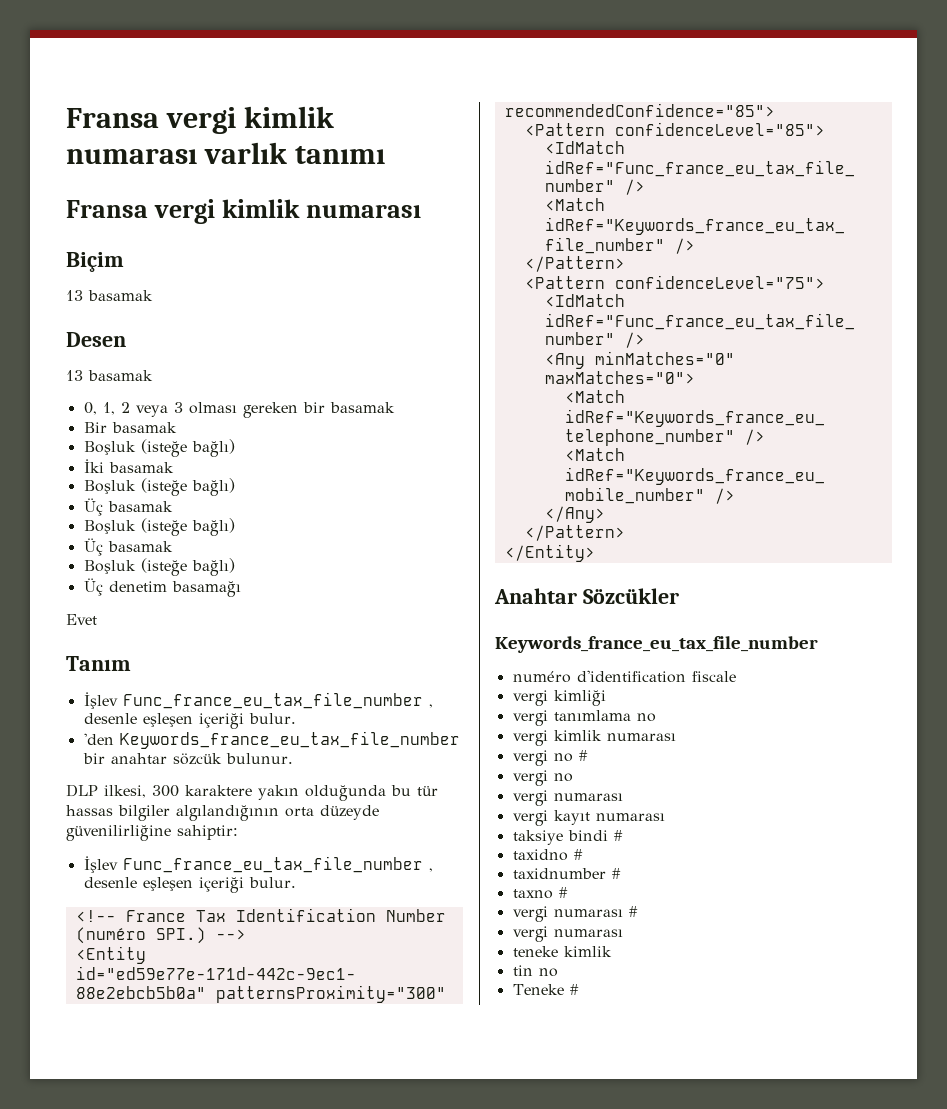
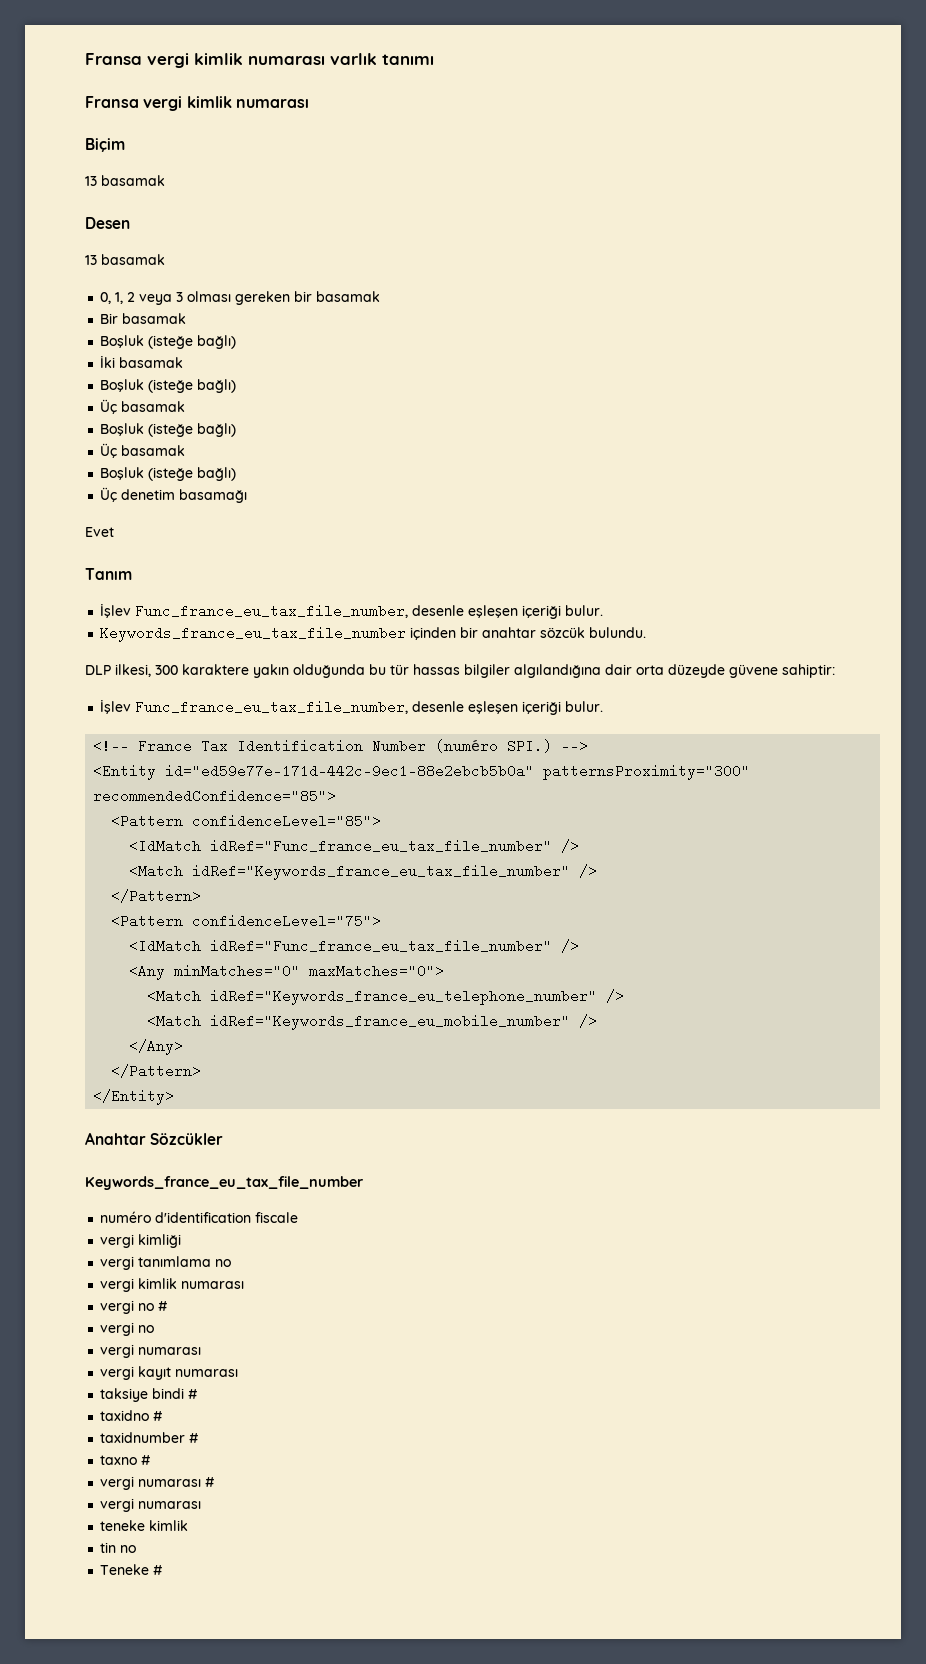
  Tanım
- İşlev Func_france_eu_tax_file_number , desenle eşleşen içeriği bulur.
- 'den Keywords_france_eu_tax_file_number bir anahtar sözcük bulunur.
+ İşlev Func_france_eu_tax_file_number, desenle eşleşen içeriği bulur.
+ Keywords_france_eu_tax_file_number içinden bir anahtar sözcük bulundu.
- DLP ilkesi, 300 karaktere yakın olduğunda bu tür hassas bilgiler algılandığının orta düzeyde güvenilirliğine sahiptir:
- İşlev Func_france_eu_tax_file_number , desenle eşleşen içeriği bulur.
+ DLP ilkesi, 300 karaktere yakın olduğunda bu tür hassas bilgiler algılandığına dair orta düzeyde güvene sahiptir:
+ İşlev Func_france_eu_tax_file_number, desenle eşleşen içeriği bulur.

